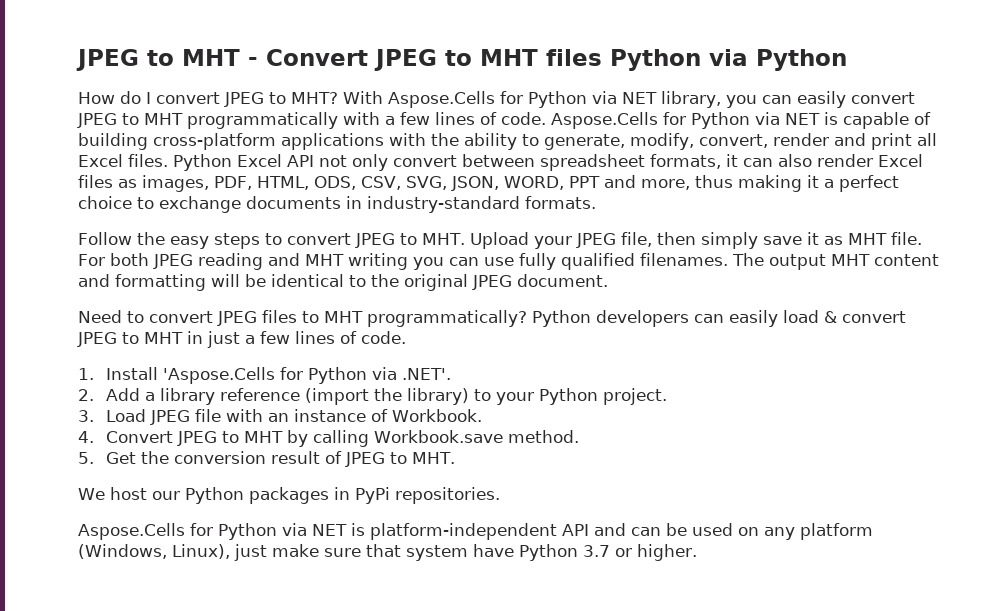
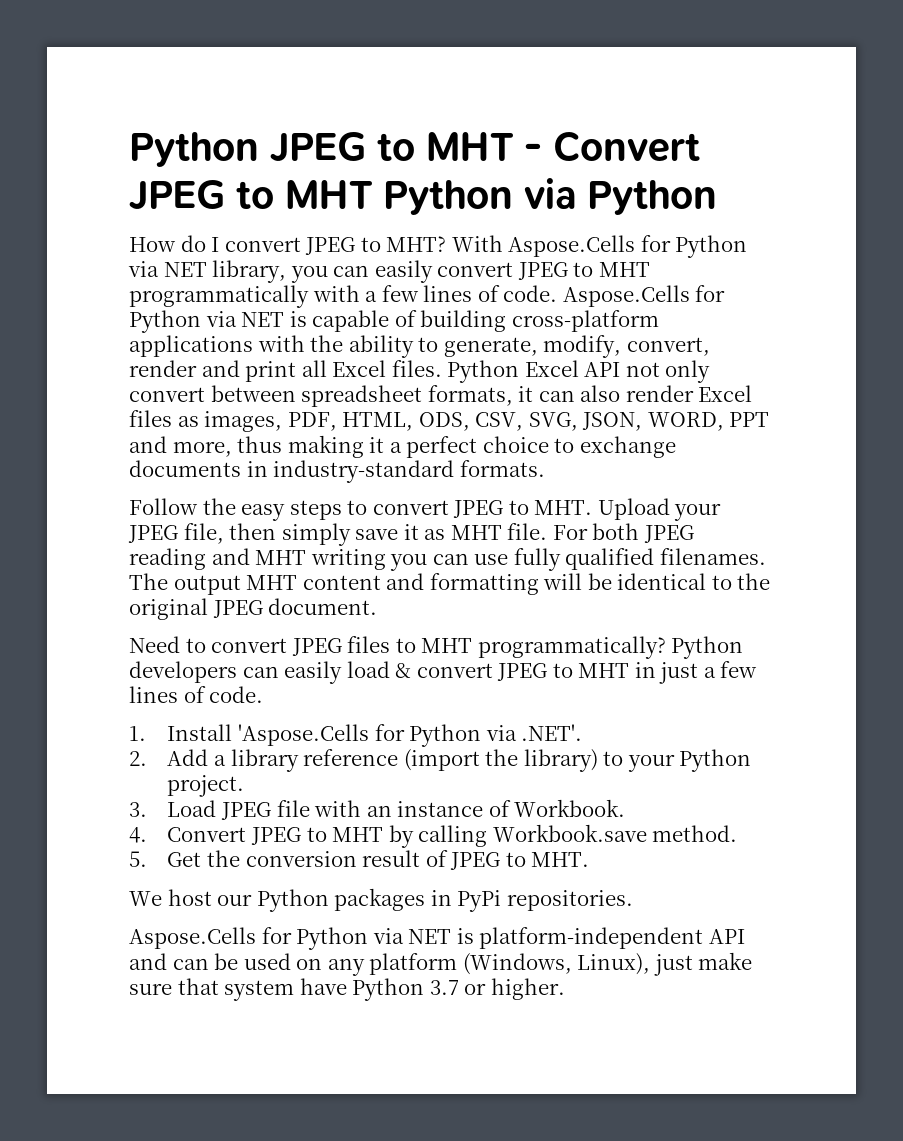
- JPEG to MHT - Convert JPEG to MHT files Python via Python
+ Python JPEG to MHT - Convert JPEG to MHT Python via Python

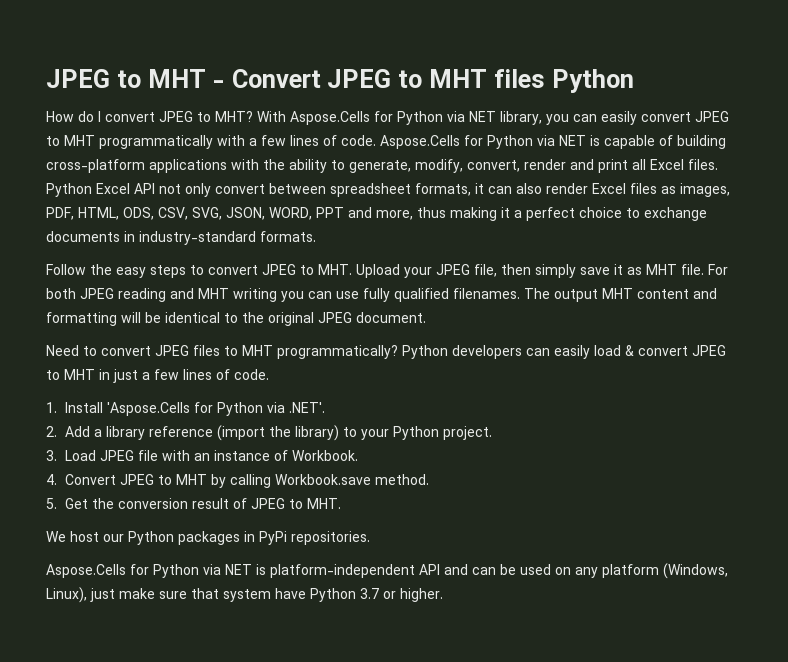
- Python JPEG to MHT - Convert JPEG to MHT Python via Python
+ JPEG to MHT - Convert JPEG to MHT files Python

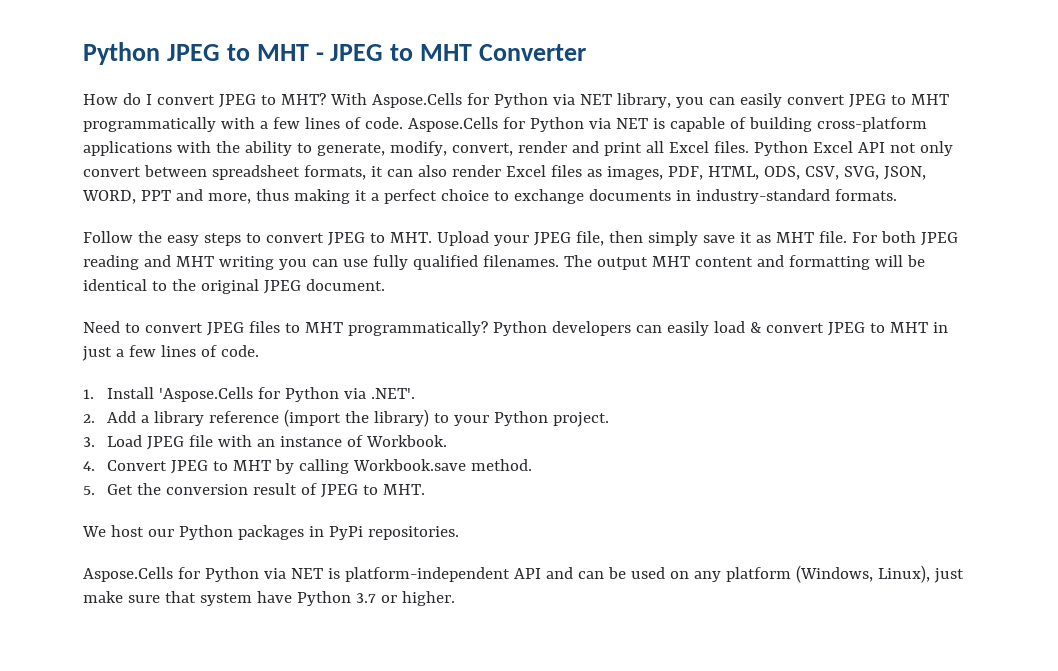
- JPEG to MHT - Convert JPEG to MHT files Python
+ Python JPEG to MHT - JPEG to MHT Converter

